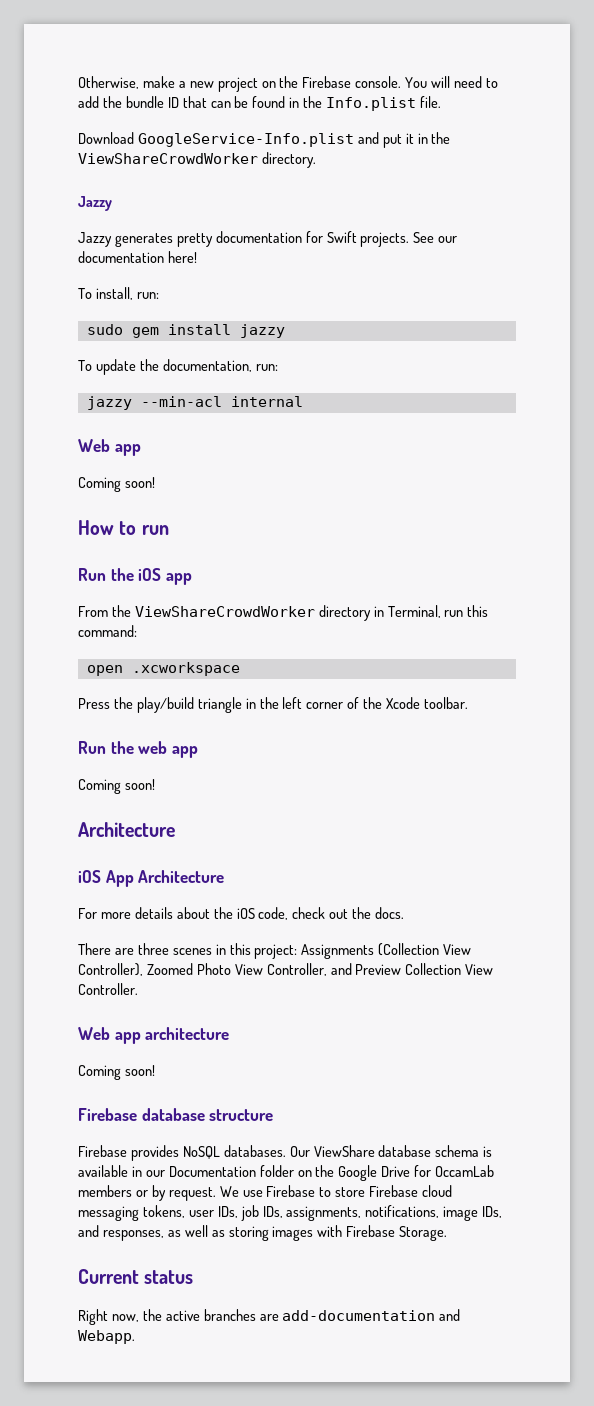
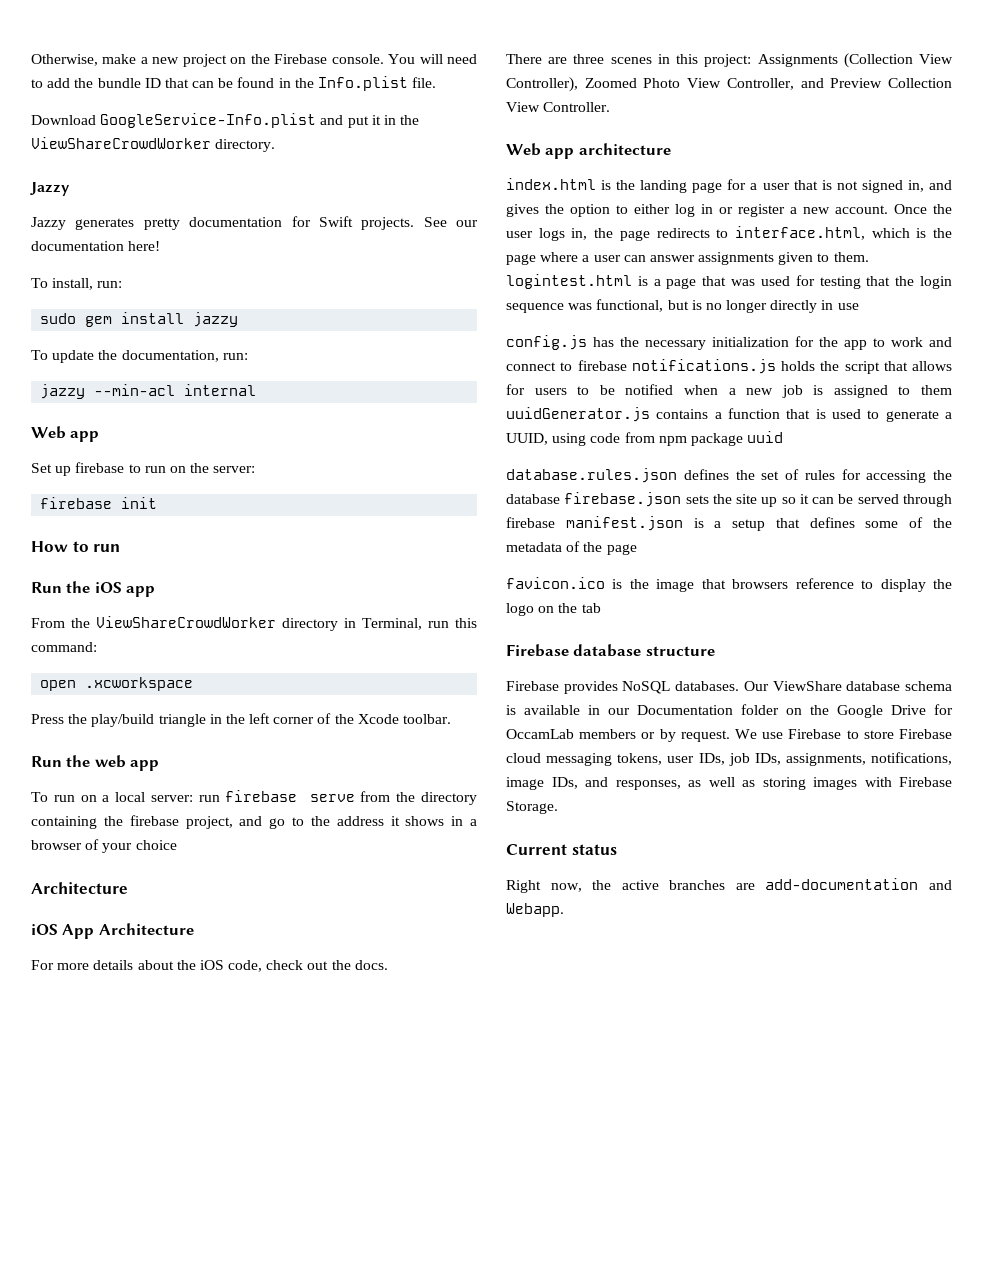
  jazzy --min-acl internal
  Web app
- Coming soon!
+ Set up firebase to run on the server:
+ firebase init
  Run the web app
- Coming soon!
+ To run on a local server: run firebase serve from the directory containing the firebase project, and go to the address it shows in a browser of your choice
  Web app architecture
- Coming soon!
+ index.html is the landing page for a user that is not signed in, and gives the option to either log in or register a new account. Once the user logs in, the page redirects to interface.html, which is the page where a user can answer assignments given to them. logintest.html is a page that was used for testing that the login sequence was functional, but is no longer directly in use
+ config.js has the necessary initialization for the app to work and connect to firebase notifications.js holds the script that allows for users to be notified when a new job is assigned to them uuidGenerator.js contains a function that is used to generate a UUID, using code from npm package uuid
+ database.rules.json defines the set of rules for accessing the database firebase.json sets the site up so it can be served through firebase manifest.json is a setup that defines some of the metadata of the page
+ favicon.ico is the image that browsers reference to display the logo on the tab

